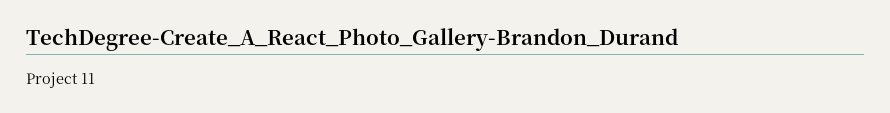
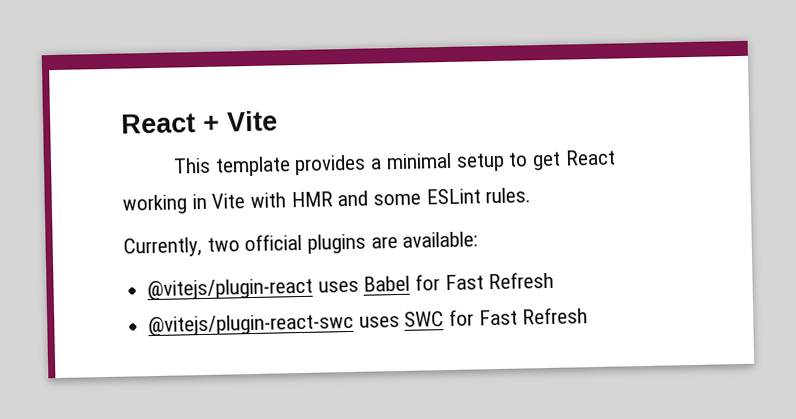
- TechDegree-Create_A_React_Photo_Gallery-Brandon_Durand
- Project 11
+ React + Vite
+ This template provides a minimal setup to get React working in Vite with HMR and some ESLint rules.
+ Currently, two official plugins are available:
+ @vitejs/plugin-react uses Babel for Fast Refresh
+ @vitejs/plugin-react-swc uses SWC for Fast Refresh

